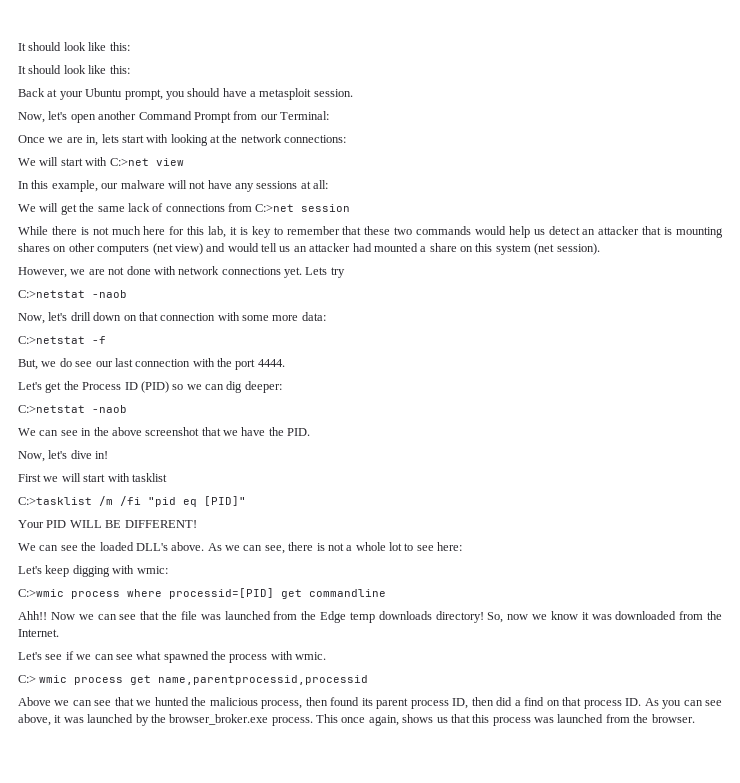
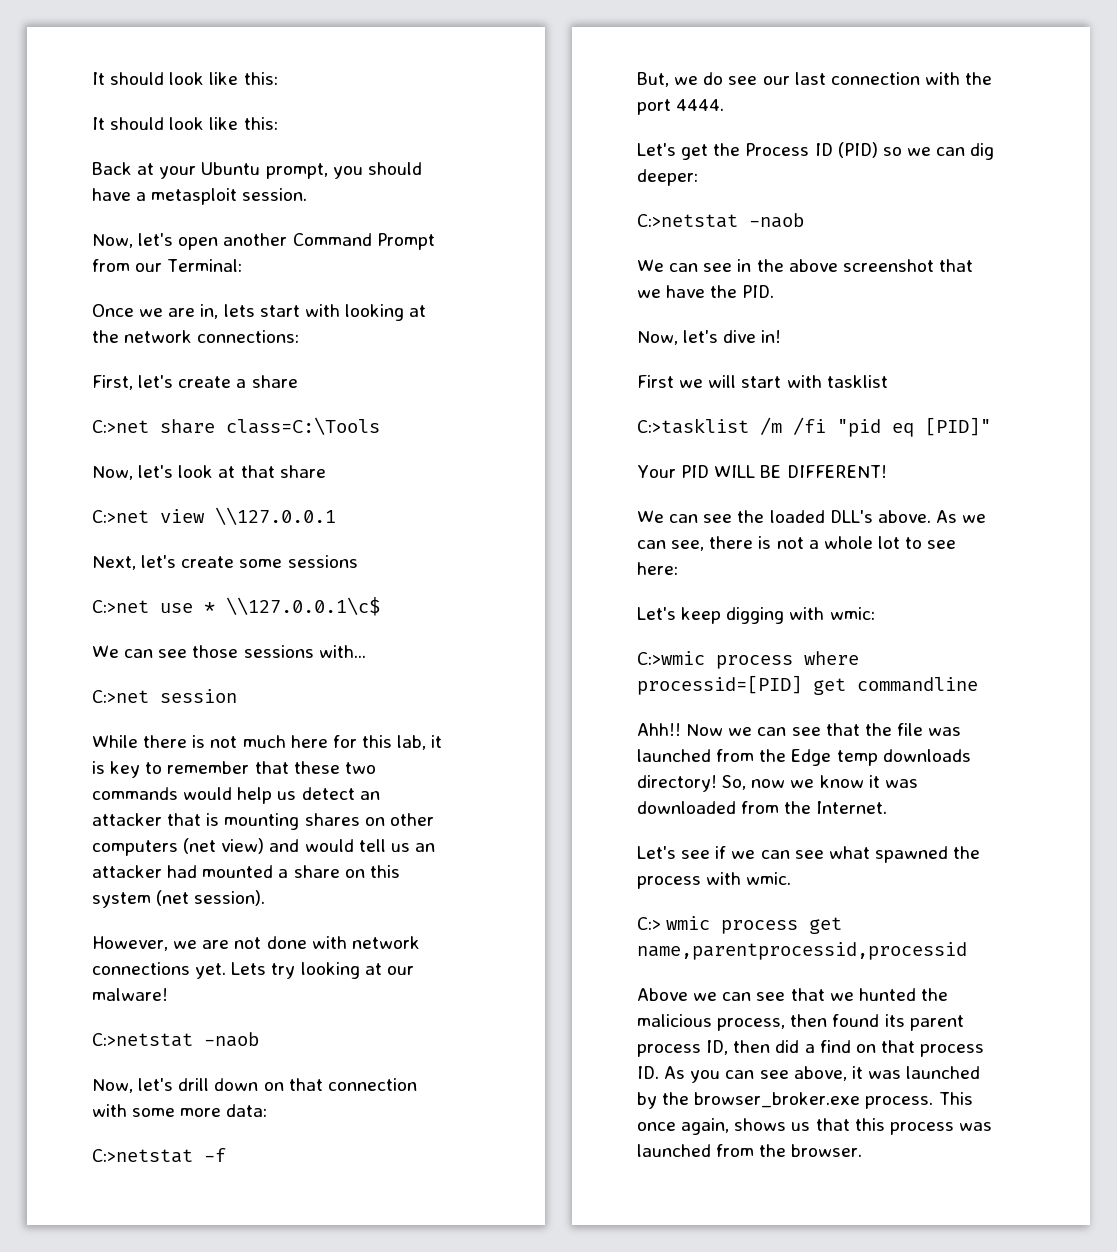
- We will start with C:>net view
- In this example, our malware will not have any sessions at all:
- We will get the same lack of connections from C:>net session
+ First, let's create a share
+ C:>net share class=C:\Tools
+ Now, let's look at that share
+ C:>net view \\127.0.0.1
+ Next, let's create some sessions
+ C:>net use * \\127.0.0.1\c$
+ We can see those sessions with...
+ C:>net session
- Lets try
+ Lets try looking at our malware!

